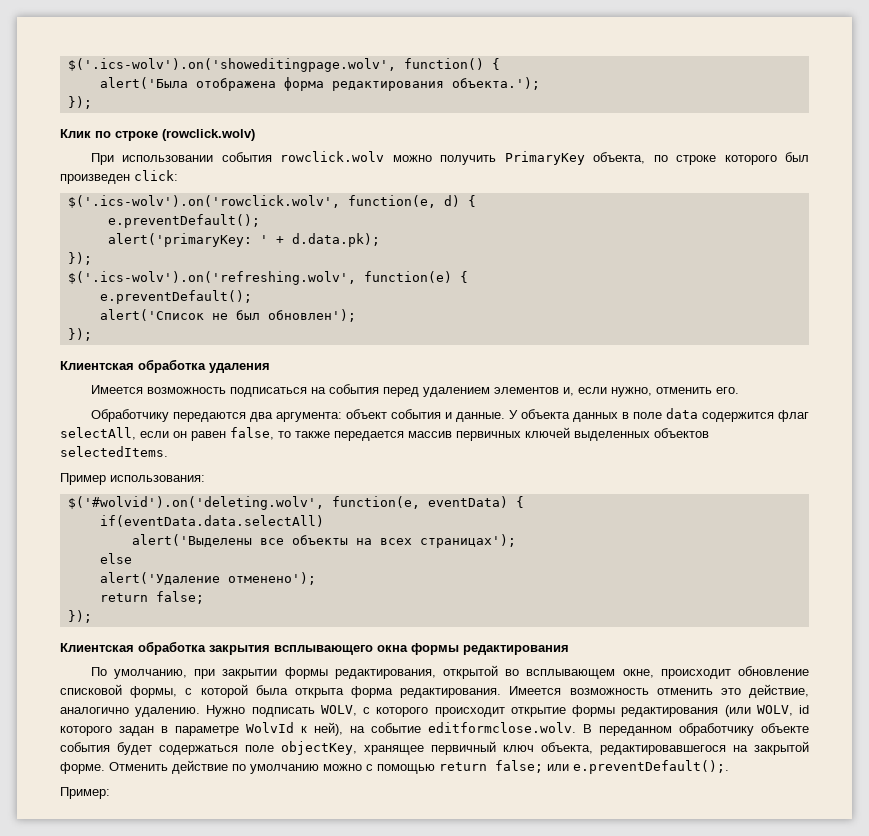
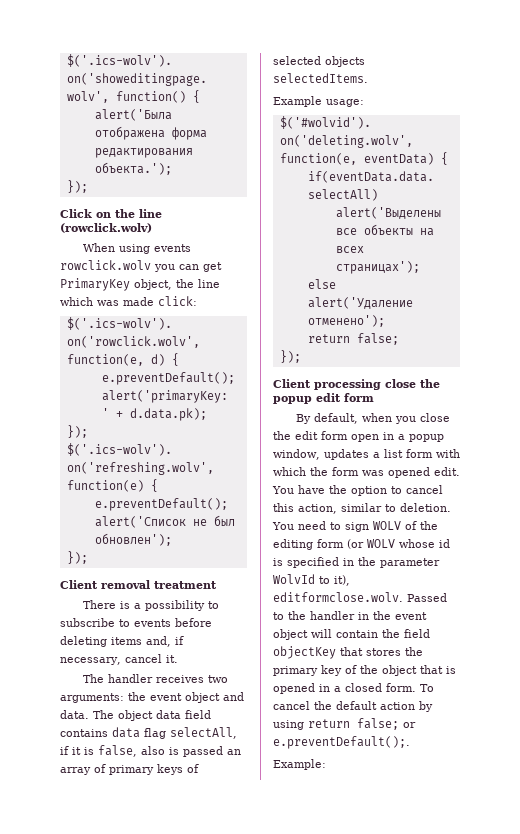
- Клик по строке (rowclick.wolv)
- При использовании события rowclick.wolv можно получить PrimaryKey объекта, по строке которого был произведен click:
+ Click on the line (rowclick.wolv)
+ When using events rowclick.wolv you can get PrimaryKey object, the line which was made click:
- Клиентская обработка удаления
- Имеется возможность подписаться на события перед удалением элементов и, если нужно, отменить его.
- Обработчику передаются два аргумента: объект события и данные. У объекта данных в поле data содержится флаг selectAll, если он равен false, то также передается массив первичных ключей выделенных объектов selectedItems.
+ Client removal treatment
+ There is a possibility to subscribe to events before deleting items and, if necessary, cancel it.
+ The handler receives two arguments: the event object and data. The object data field contains data flag selectAll, if it is false, also is passed an array of primary keys of selected objects selectedItems.
- Пример использования:
+ Example usage:
- Клиентская обработка закрытия всплывающего окна формы редактирования
- По умолчанию, при закрытии формы редактирования, открытой во всплывающем окне, происходит обновление списковой формы, с которой была открыта форма редактирования. Имеется возможность отменить это действие, аналогично удалению. Нужно подписать WOLV, с которого происходит открытие формы редактирования (или WOLV, id которого задан в параметре WolvId к ней), на событие editformclose.wolv. В переданном обработчику объекте события будет содержаться поле objectKey, хранящее первичный ключ объекта, редактировавшегося на закрытой форме. Отменить действие по умолчанию можно с помощью return false; или e.preventDefault();.
+ Client processing close the popup edit form
+ By default, when you close the edit form open in a popup window, updates a list form with which the form was opened edit. You have the option to cancel this action, similar to deletion. You need to sign WOLV of the editing form (or WOLV whose id is specified in the parameter WolvId to it), editformclose.wolv. Passed to the handler in the event object will contain the field objectKey that stores the primary key of the object that is opened in a closed form. To cancel the default action by using return false; or e.preventDefault();.
- Пример:
+ Example:

